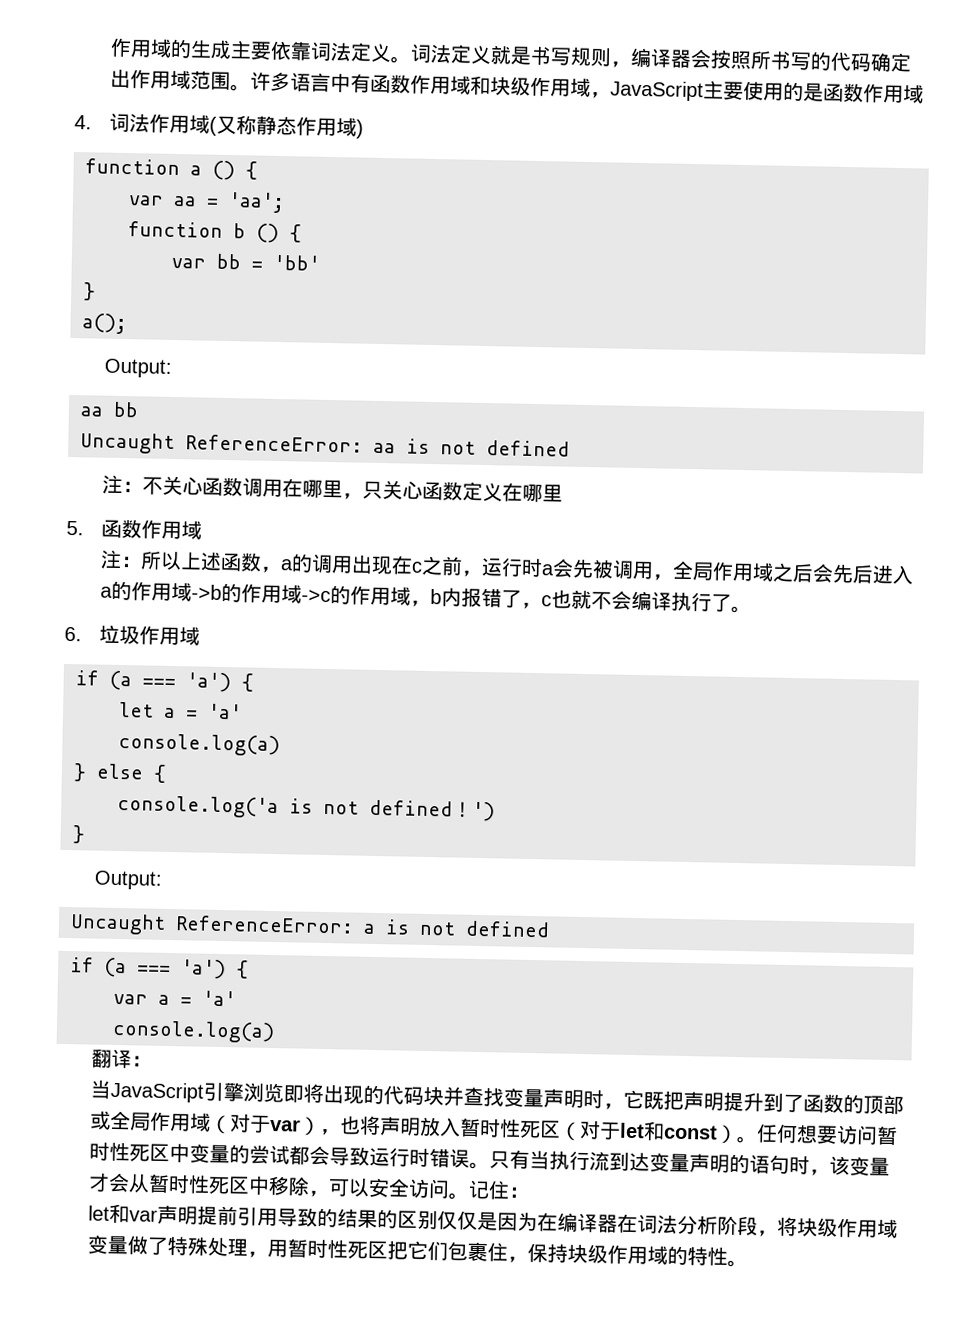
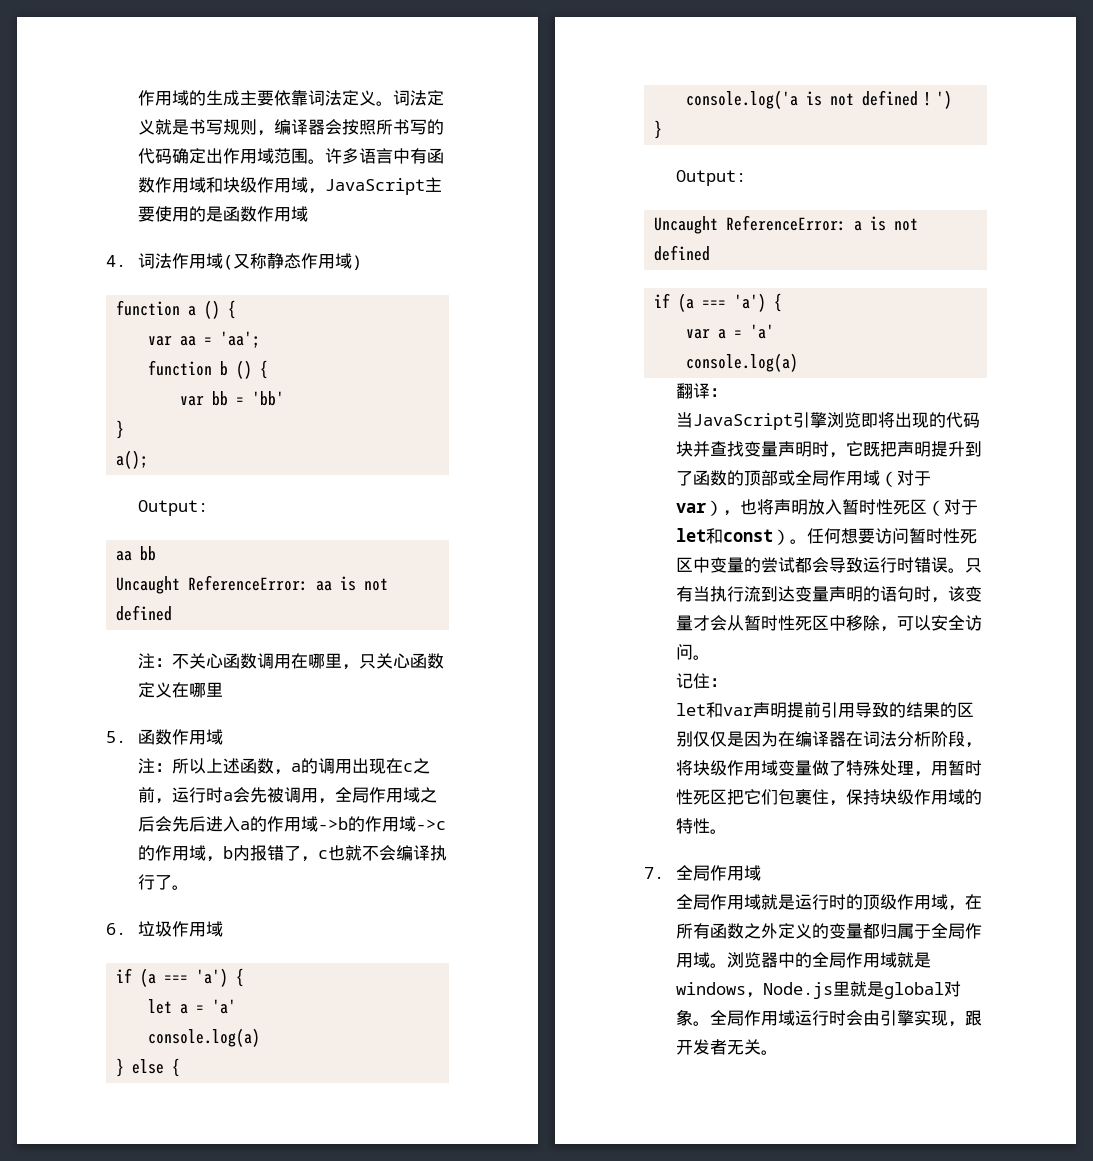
- 只有当执行流到达变量声明的语句时，该变量才会从暂时性死区中移除，可以安全访问。记住：
+ 只有当执行流到达变量声明的语句时，该变量才会从暂时性死区中移除，可以安全访问。
+ 记住：
+ 7.全局作用域
+ 全局作用域就是运行时的顶级作用域，在所有函数之外定义的变量都归属于全局作用域。浏览器中的全局作用域就是windows，Node.js里就是global对象。全局作用域运行时会由引擎实现，跟开发者无关。

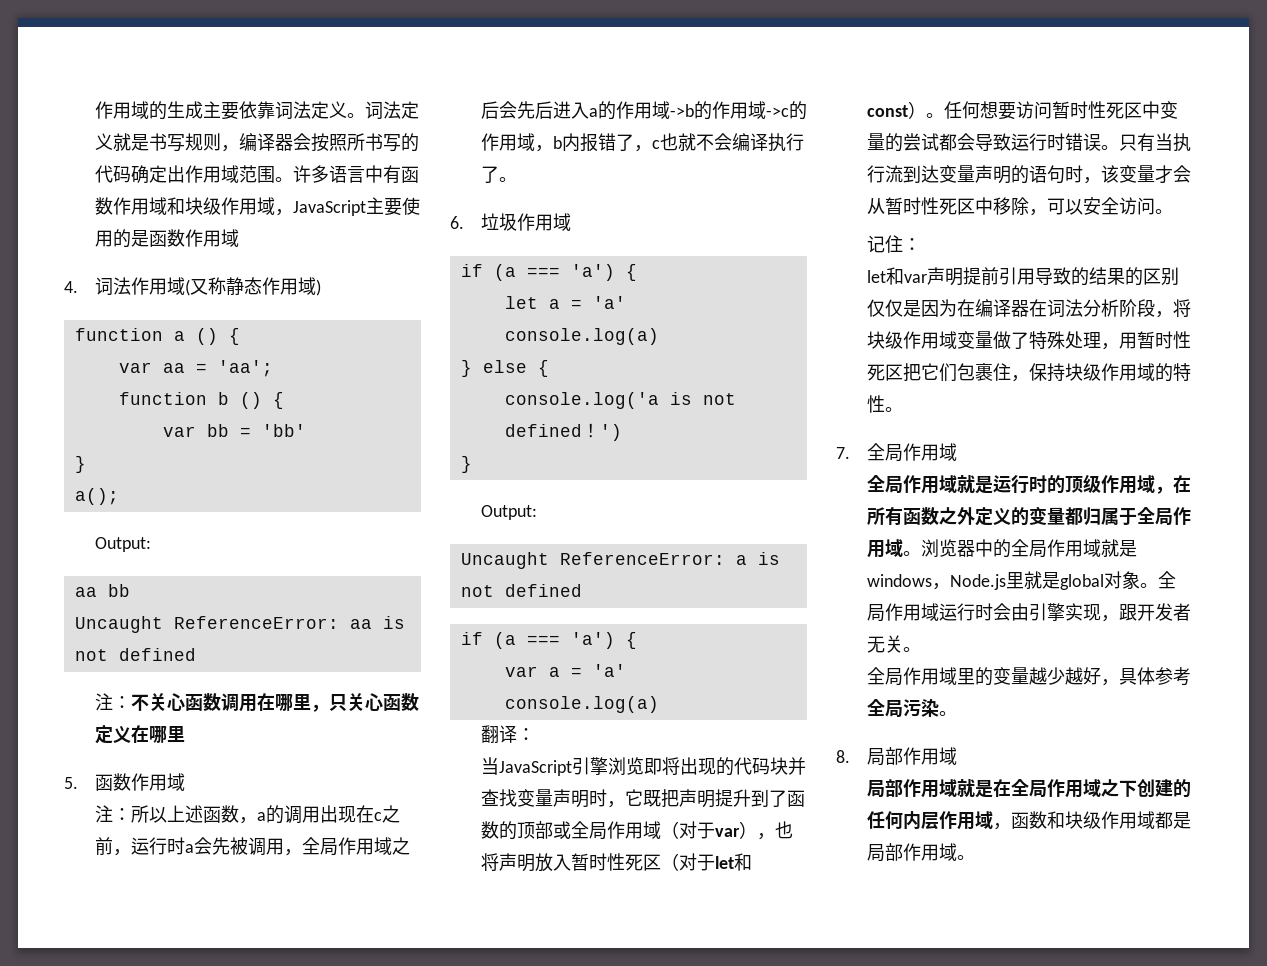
+ 全局作用域里的变量越少越好，具体参考全局污染。
+ 8.局部作用域
+ 局部作用域就是在全局作用域之下创建的任何内层作用域，函数和块级作用域都是局部作用域。

